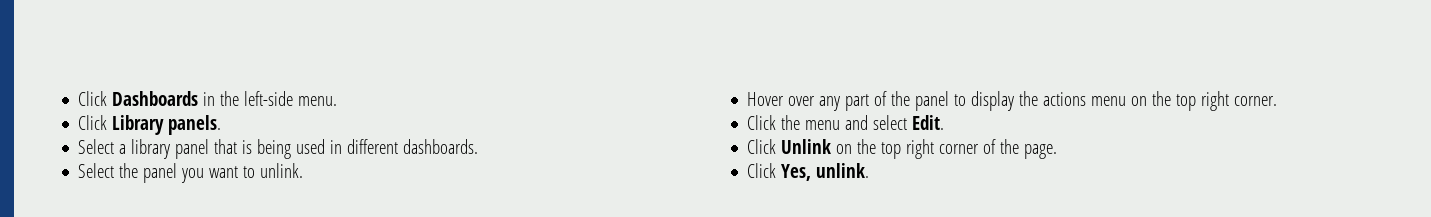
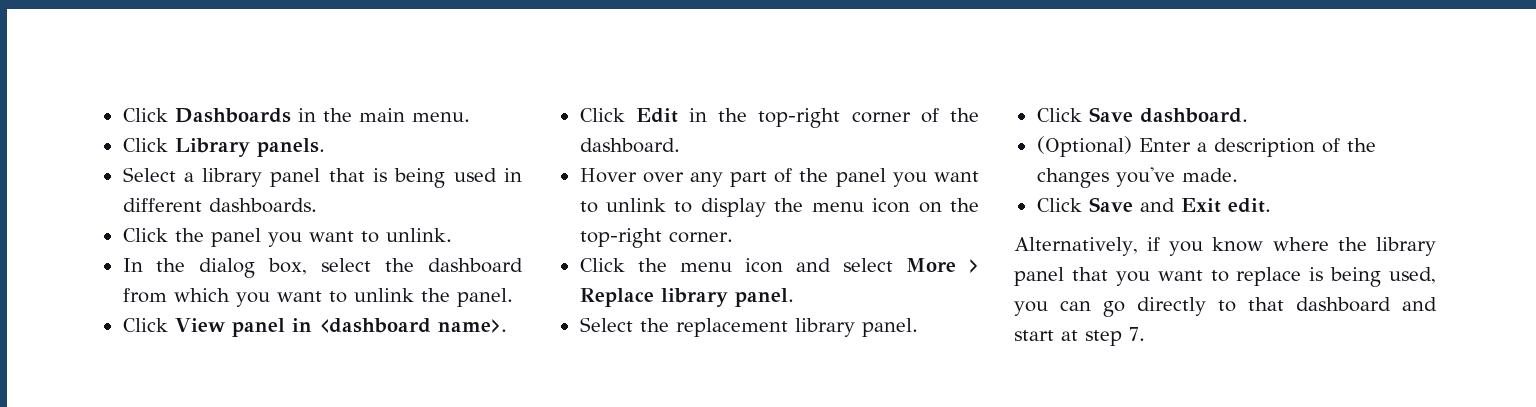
- Click Dashboards in the left-side menu.
+ Click Dashboards in the main menu.
- Select the panel you want to unlink.
+ Click the panel you want to unlink.
+ In the dialog box, select the dashboard from which you want to unlink the panel.
+ Click View panel in <dashboard name>.
+ Click Edit in the top-right corner of the dashboard.
- Hover over any part of the panel to display the actions menu on the top right corner.
+ Hover over any part of the panel you want to unlink to display the menu icon on the top-right corner.
- Click the menu and select Edit.
- Click Unlink on the top right corner of the page.
- Click Yes, unlink.
+ Click the menu icon and select More > Replace library panel.
+ Select the replacement library panel.
+ Click Save dashboard.
+ (Optional) Enter a description of the changes you've made.
+ Click Save and Exit edit.
+ Alternatively, if you know where the library panel that you want to replace is being used, you can go directly to that dashboard and start at step 7.

